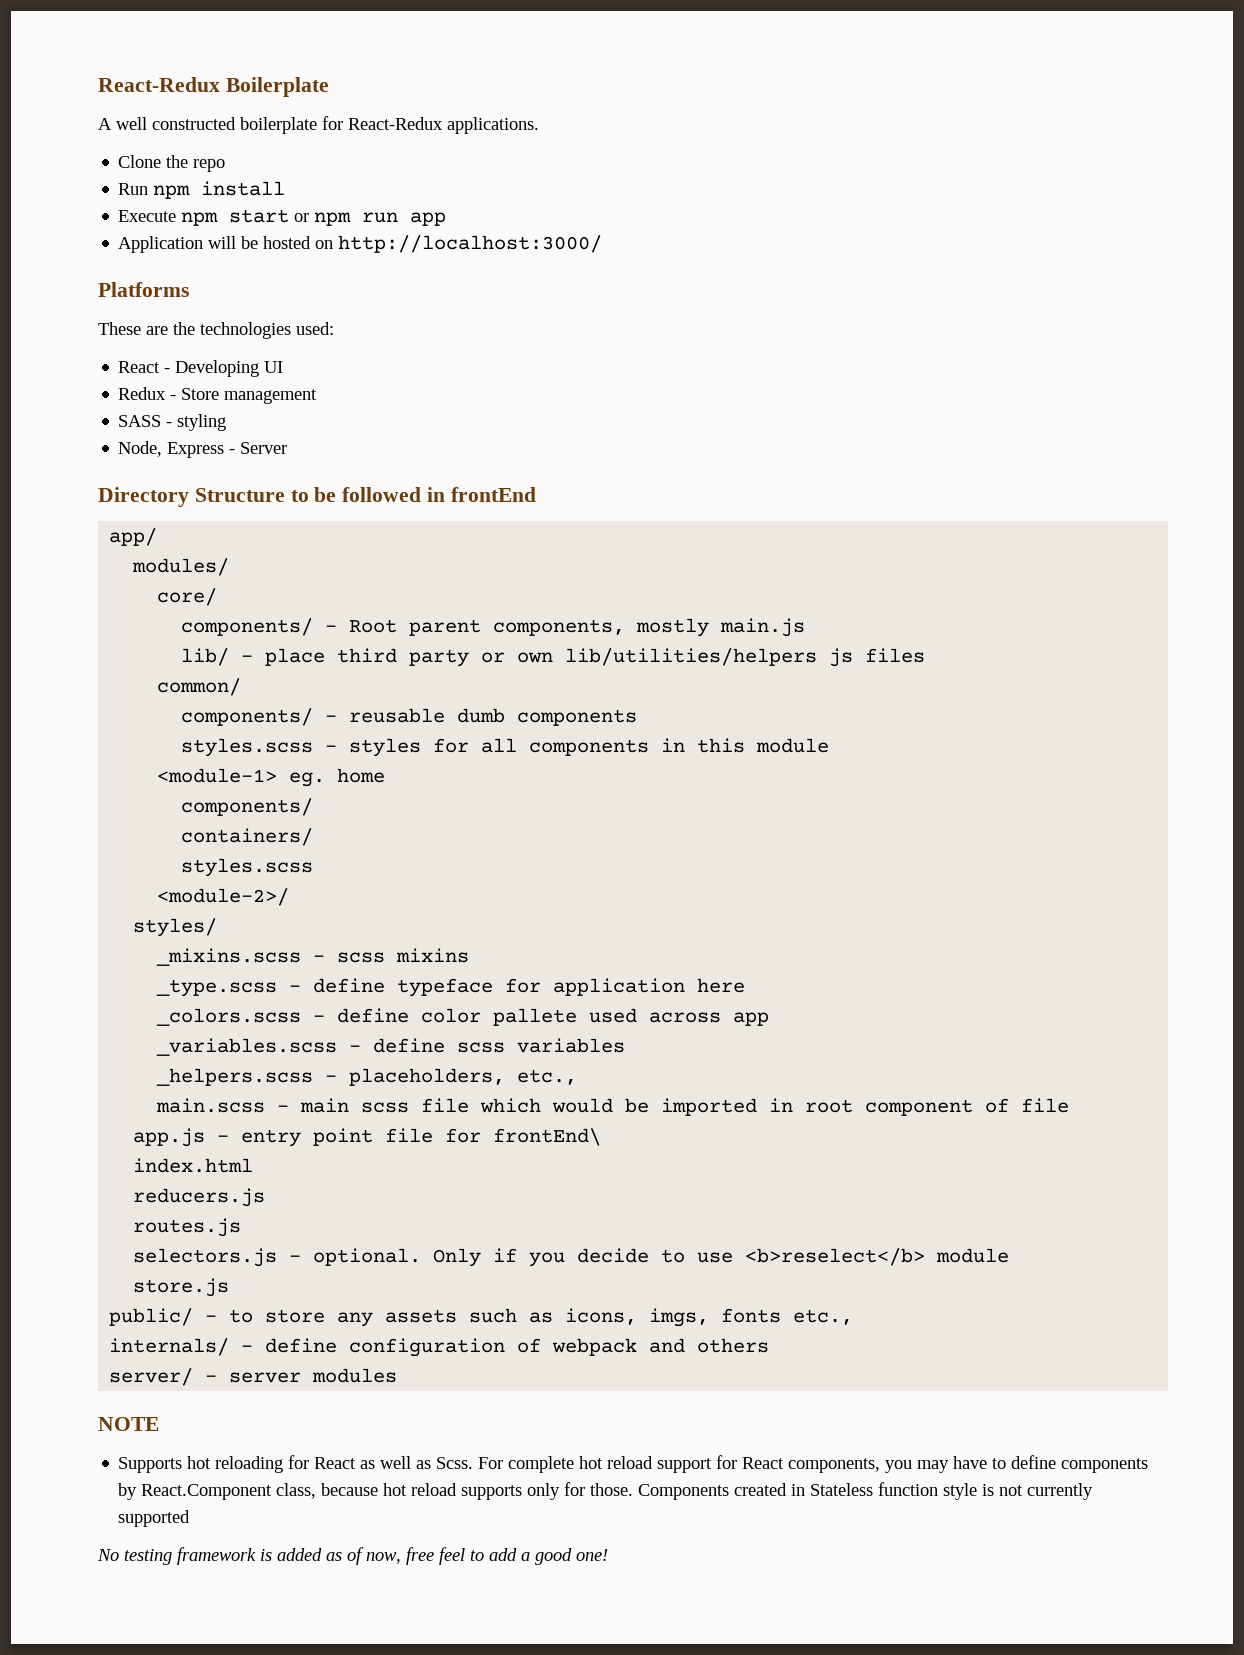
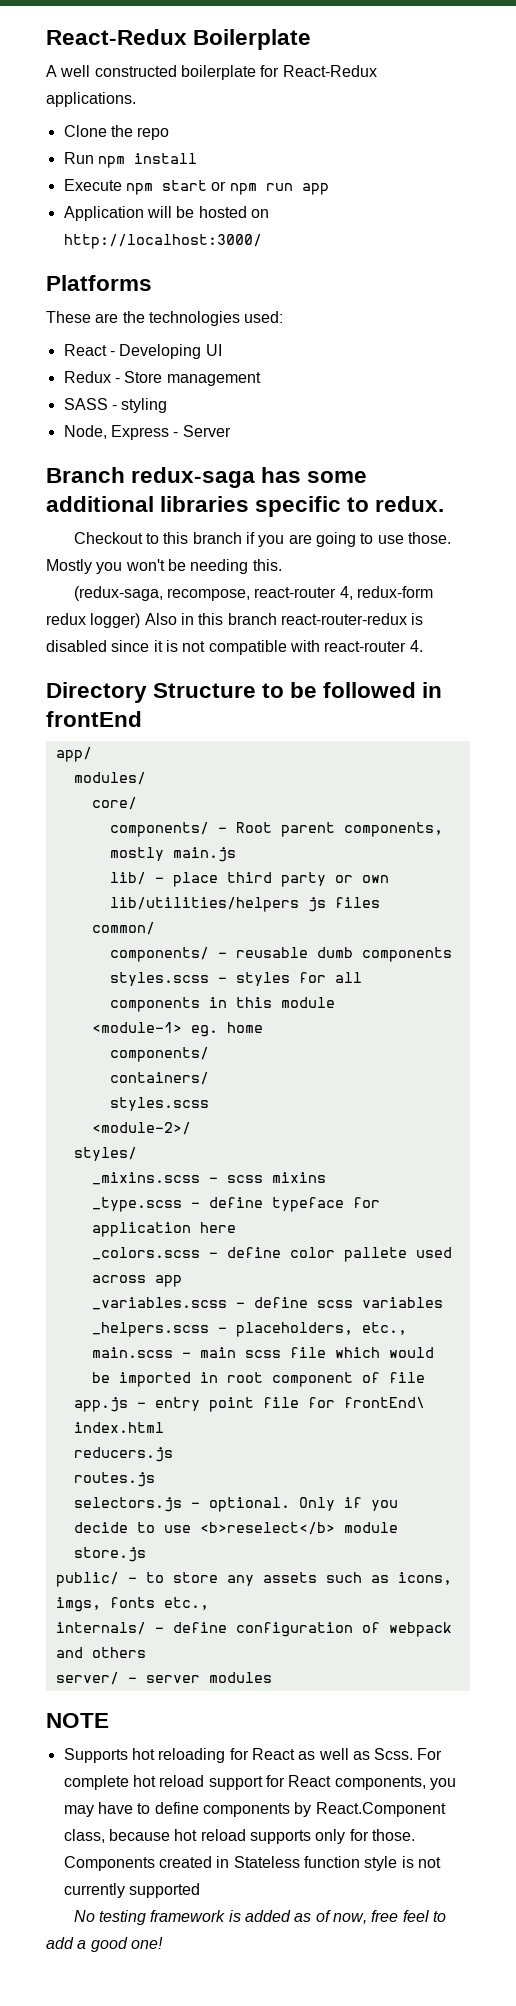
+ Branch redux-saga has some additional libraries specific to redux.
+ Checkout to this branch if you are going to use those. Mostly you won't be needing this.
+ (redux-saga, recompose, react-router 4, redux-form redux logger) Also in this branch react-router-redux is disabled since it is not compatible with react-router 4.

